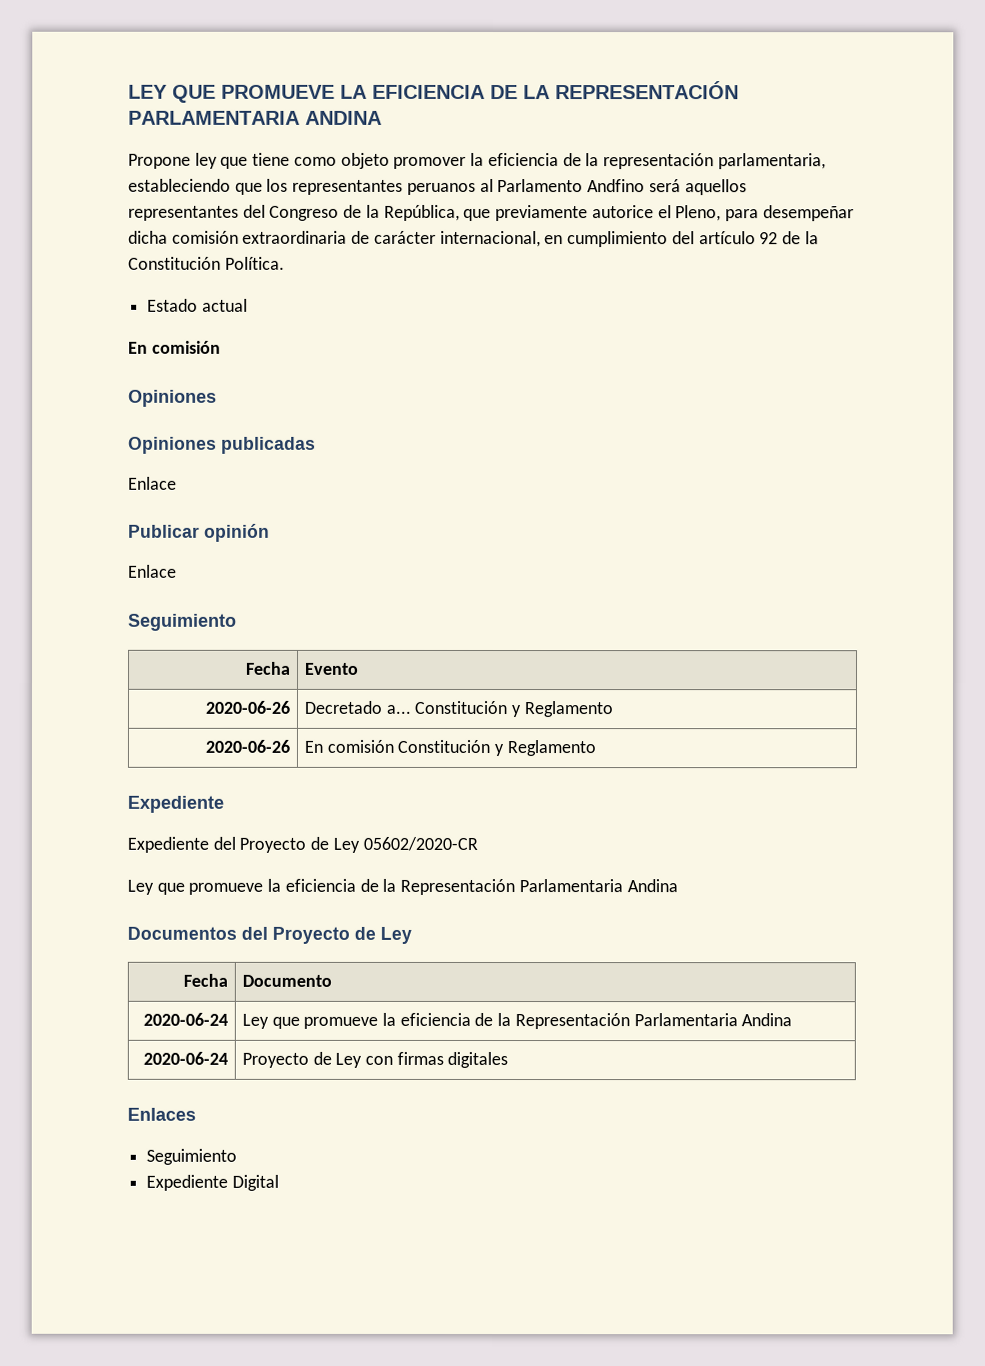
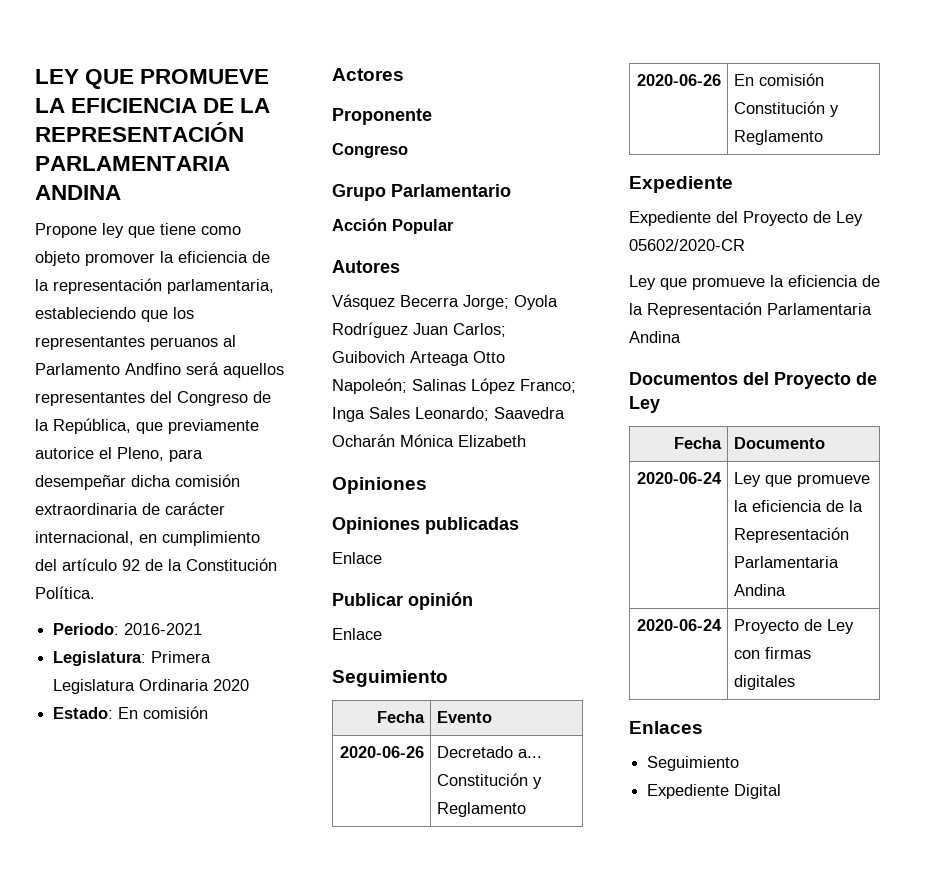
- Estado actual
- En comisión
+ Periodo: 2016-2021
+ Legislatura: Primera Legislatura Ordinaria 2020
+ Estado: En comisión
+ Actores
+ Proponente
+ Congreso
+ Grupo Parlamentario
+ Acción Popular
+ Autores
+ Vásquez Becerra Jorge; Oyola Rodríguez Juan Carlos; Guibovich Arteaga Otto Napoleón; Salinas López Franco; Inga Sales Leonardo; Saavedra Ocharán Mónica Elizabeth

